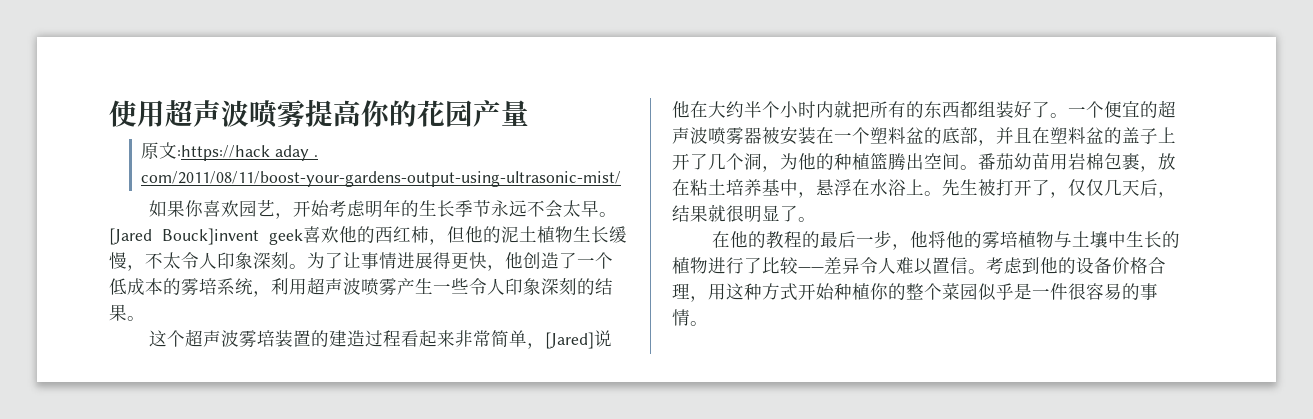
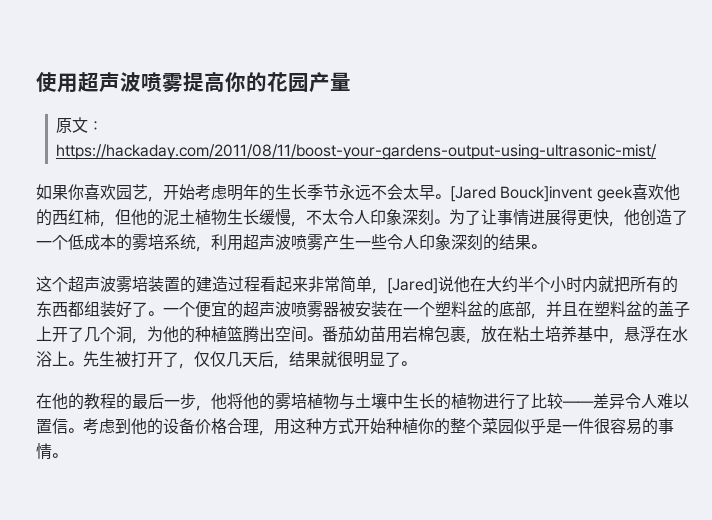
- 原文:https://hack aday . com/2011/08/11/boost-your-gardens-output-using-ultrasonic-mist/
+ 原文：https://hackaday.com/2011/08/11/boost-your-gardens-output-using-ultrasonic-mist/

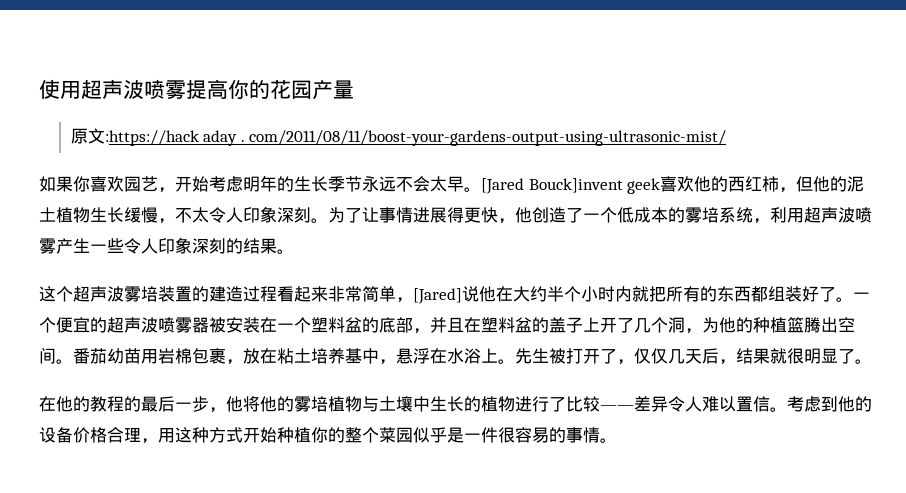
- 原文：https://hackaday.com/2011/08/11/boost-your-gardens-output-using-ultrasonic-mist/
+ 原文:https://hack aday . com/2011/08/11/boost-your-gardens-output-using-ultrasonic-mist/

